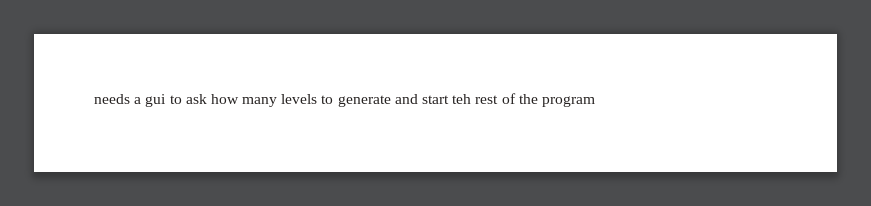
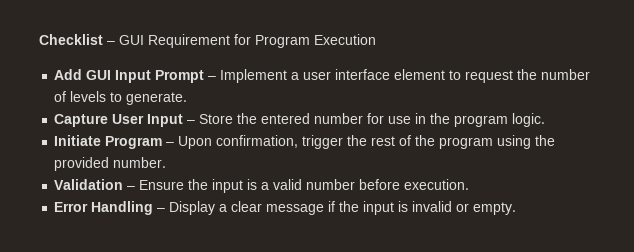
- needs a gui to ask how many levels to generate and start teh rest of the program
+ Checklist – GUI Requirement for Program Execution
+ Add GUI Input Prompt – Implement a user interface element to request the number of levels to generate.
+ Capture User Input – Store the entered number for use in the program logic.
+ Initiate Program – Upon confirmation, trigger the rest of the program using the provided number.
+ Validation – Ensure the input is a valid number before execution.
+ Error Handling – Display a clear message if the input is invalid or empty.

